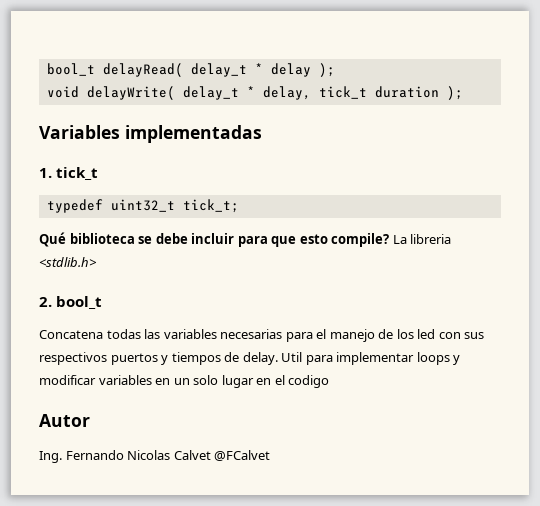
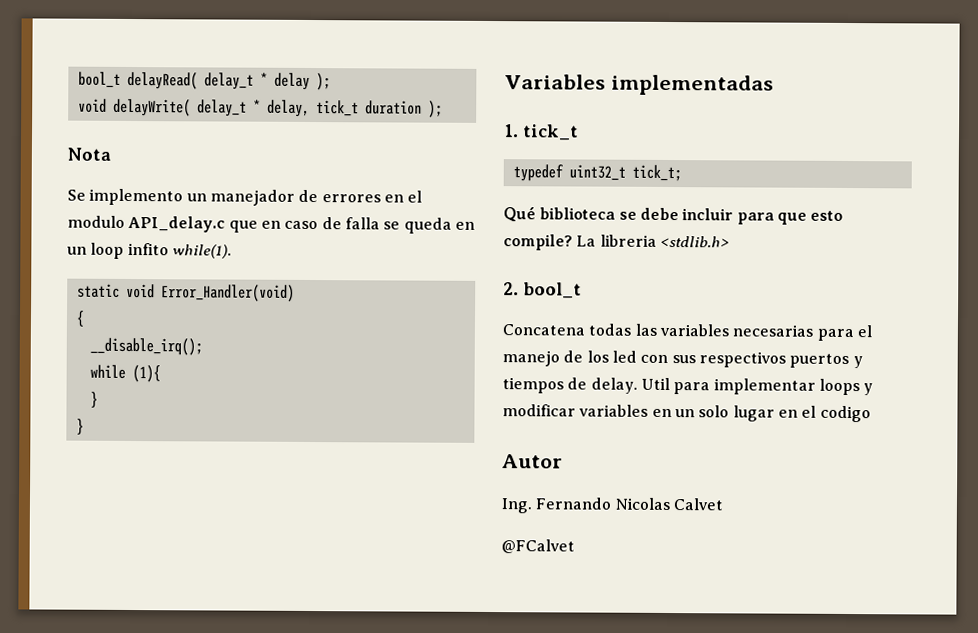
+ Nota
+ Se implemento un manejador de errores en el modulo API_delay.c que en caso de falla se queda en un loop infito while(1).
+ static void Error_Handler(void)
+ {
+ __disable_irq();
+ while (1){
+ }
+ }
- Ing. Fernando Nicolas Calvet @FCalvet
+ Ing. Fernando Nicolas Calvet
+ @FCalvet

